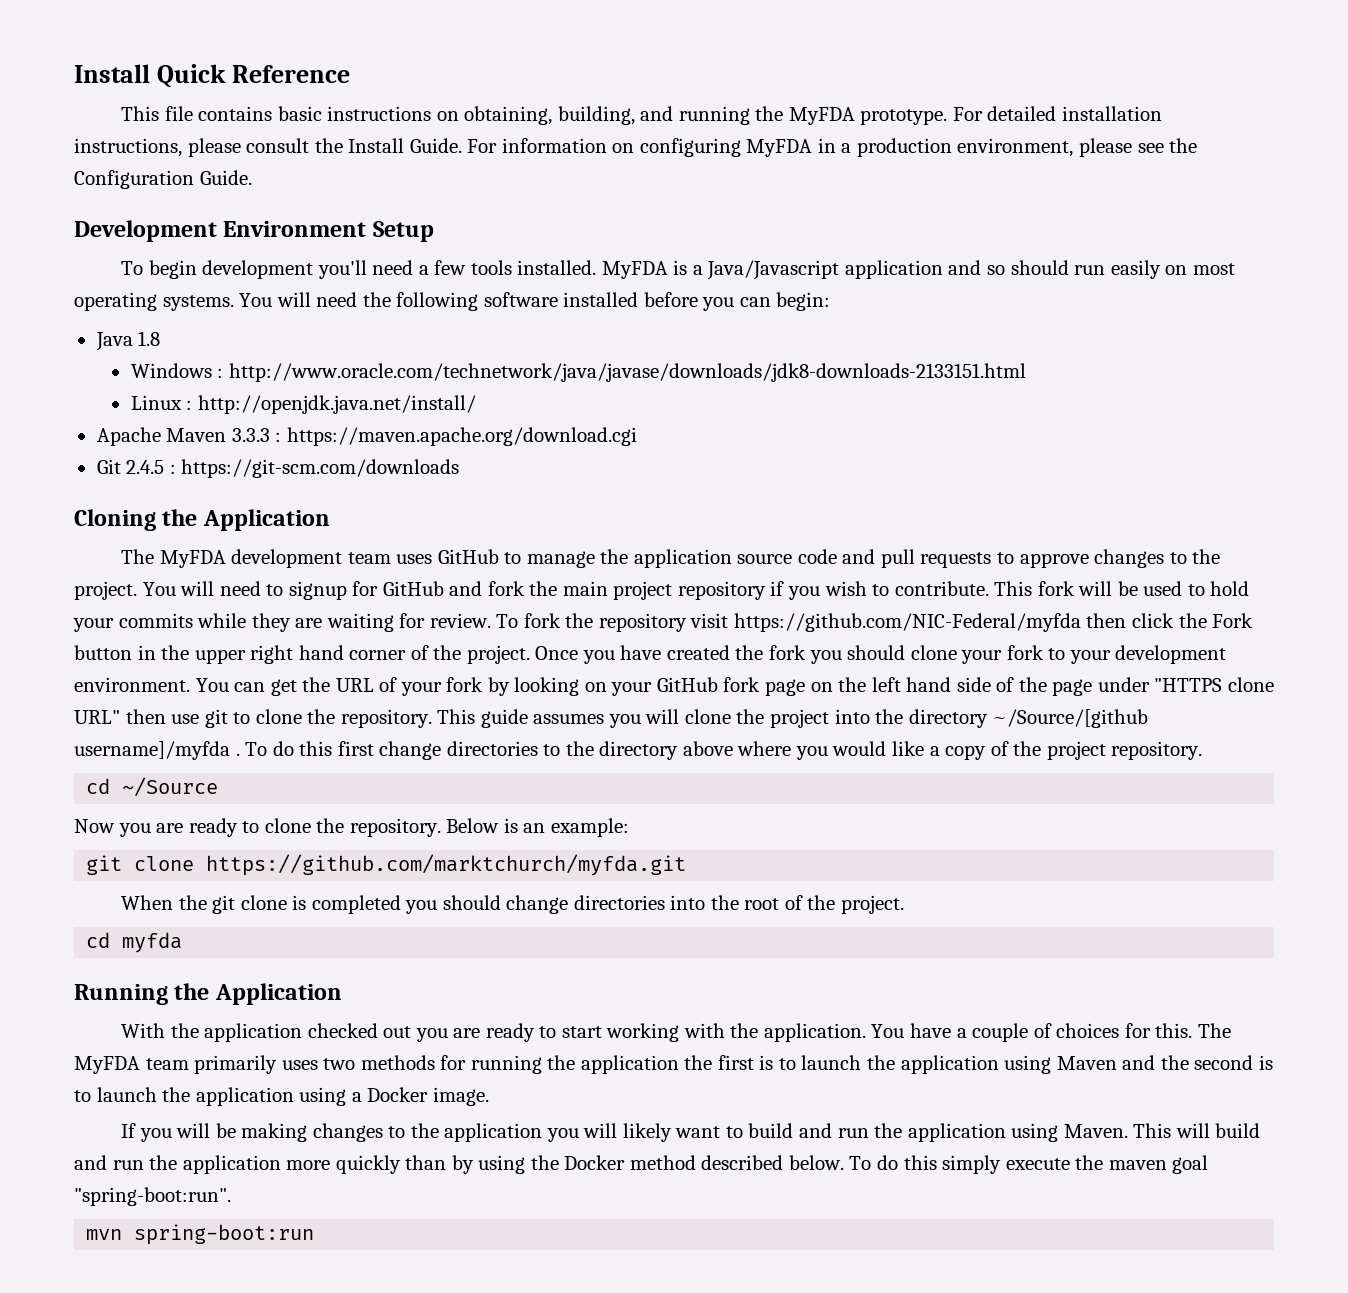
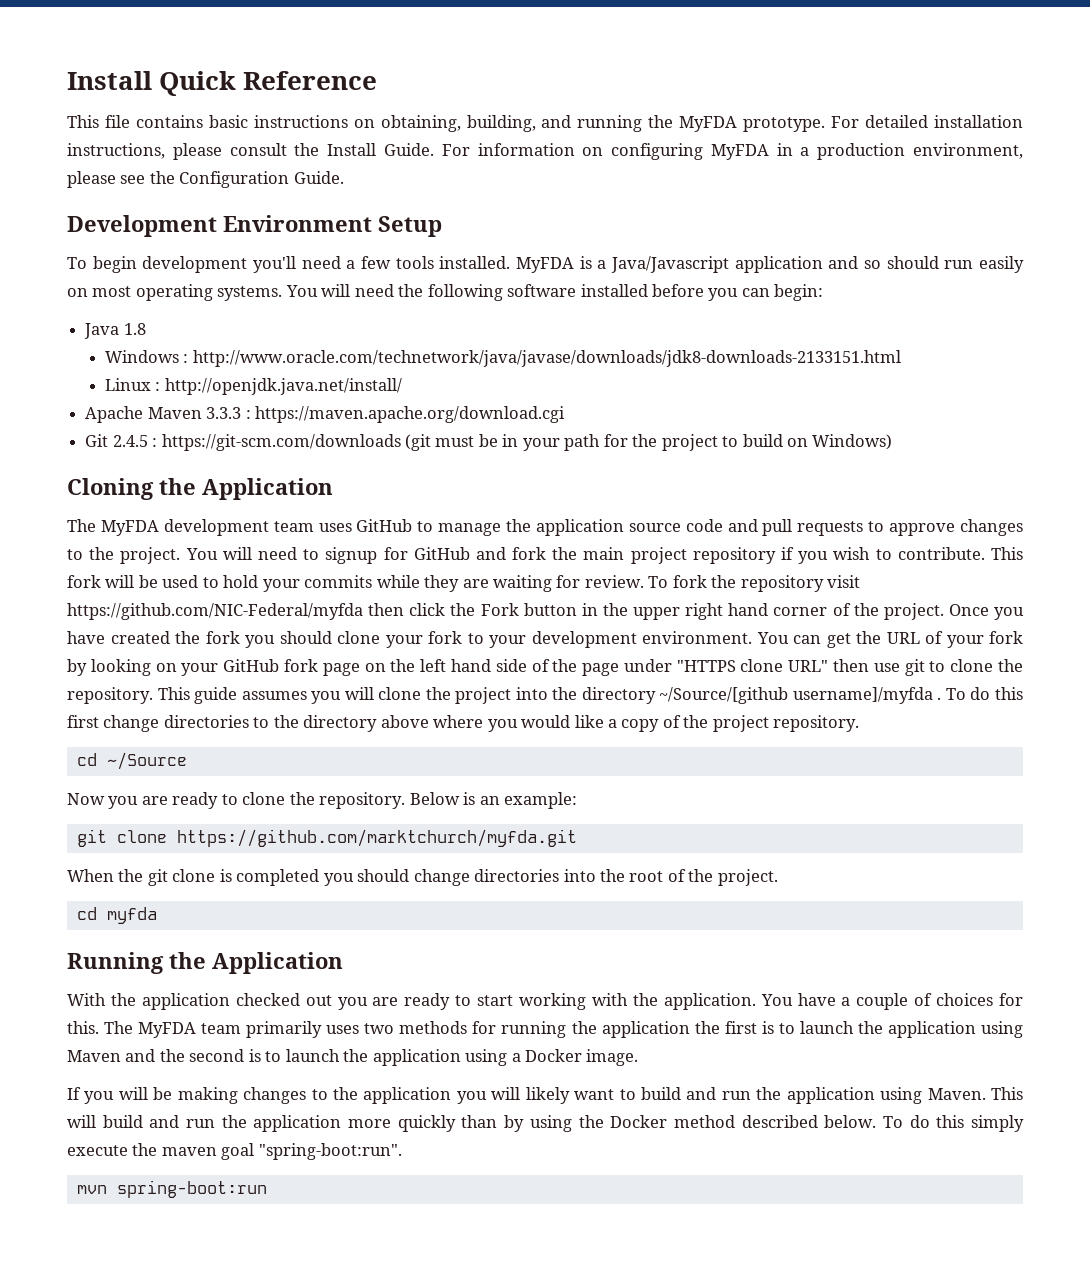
- Git 2.4.5 : https://git-scm.com/downloads
+ Git 2.4.5 : https://git-scm.com/downloads (git must be in your path for the project to build on Windows)

